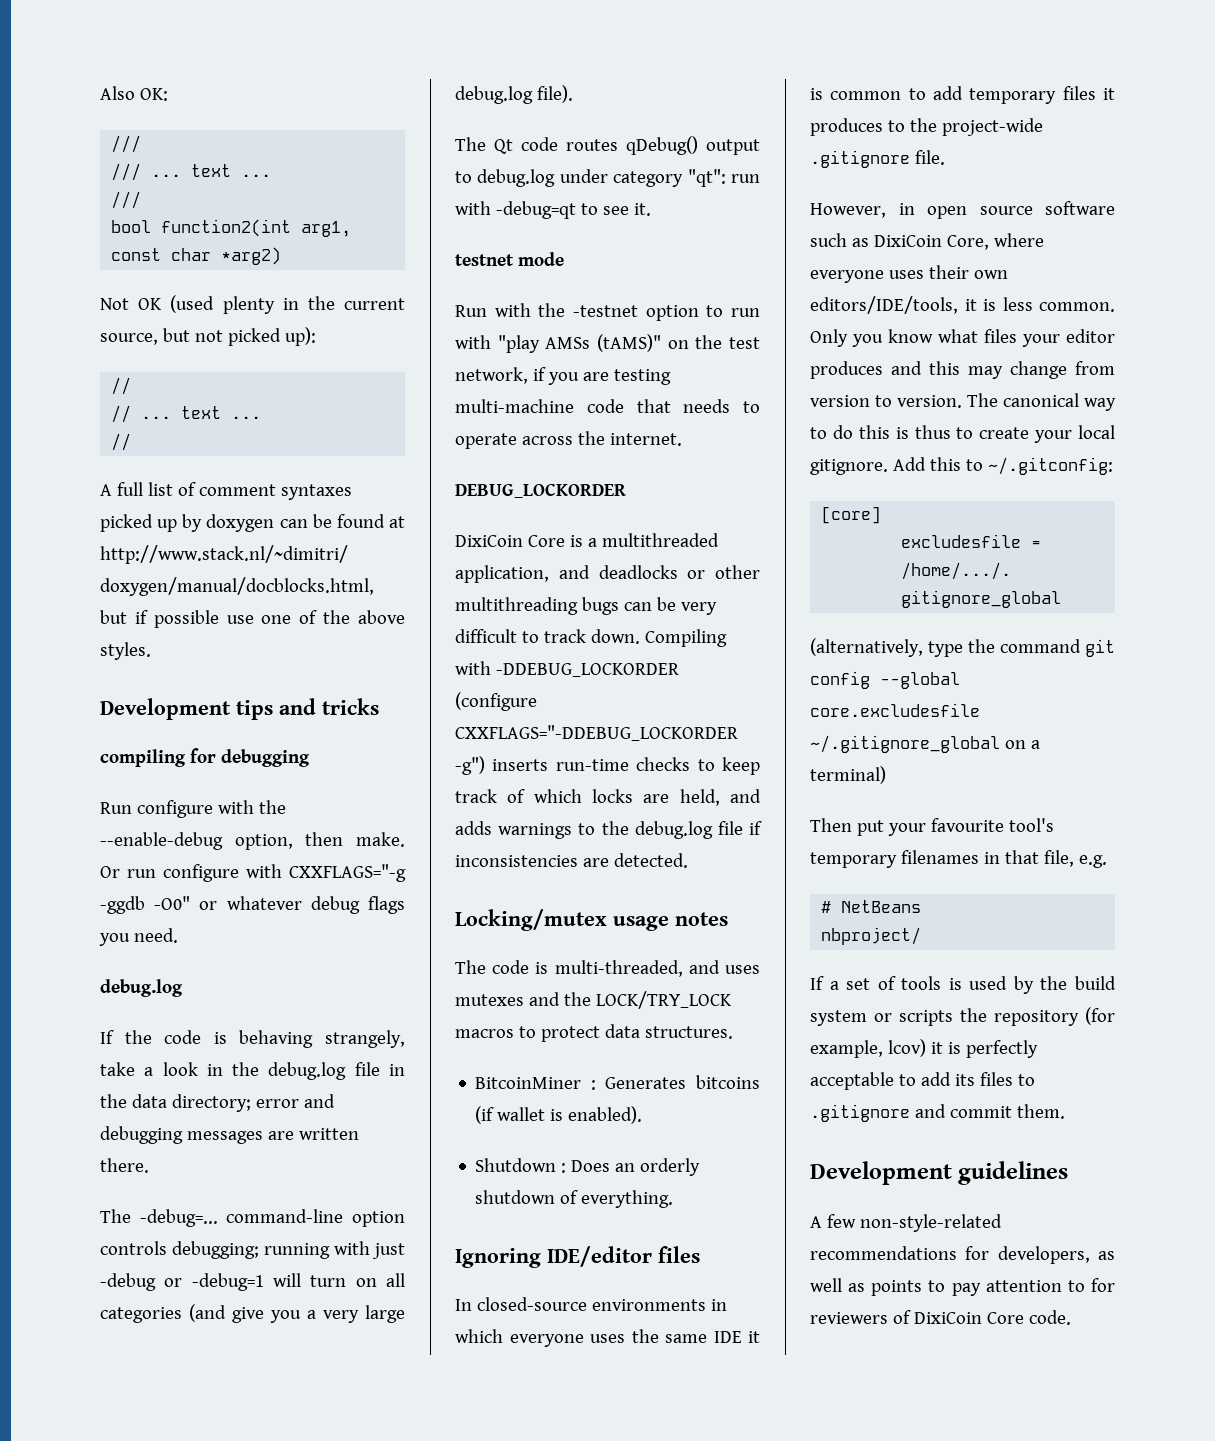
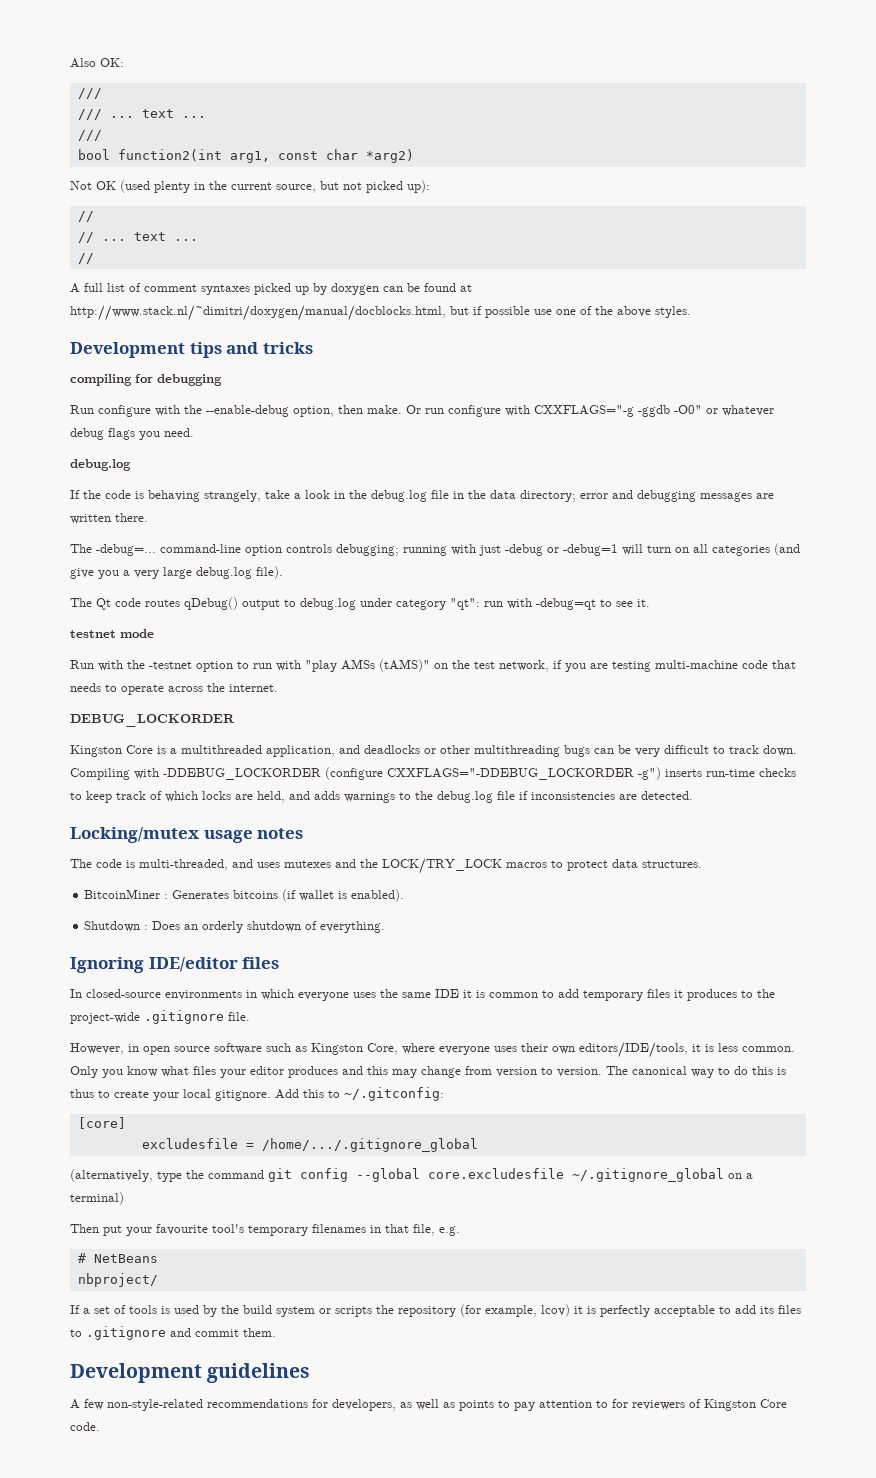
- DixiCoin Core is a multithreaded application, and deadlocks or other multithreading bugs can be very difficult to track down.
+ Kingston Core is a multithreaded application, and deadlocks or other multithreading bugs can be very difficult to track down.
- However, in open source software such as DixiCoin Core, where everyone uses their own editors/IDE/tools, it is less common.
+ However, in open source software such as Kingston Core, where everyone uses their own editors/IDE/tools, it is less common.
- A few non-style-related recommendations for developers, as well as points to pay attention to for reviewers of DixiCoin Core code.
+ A few non-style-related recommendations for developers, as well as points to pay attention to for reviewers of Kingston Core code.

